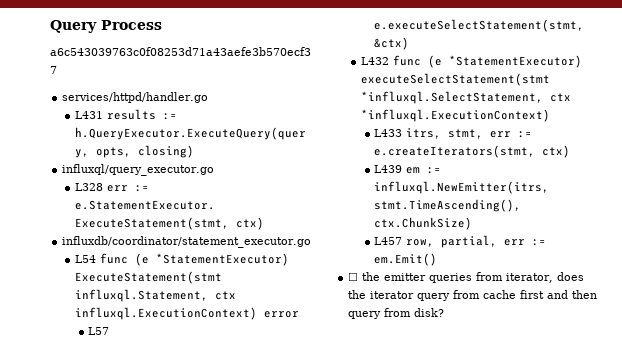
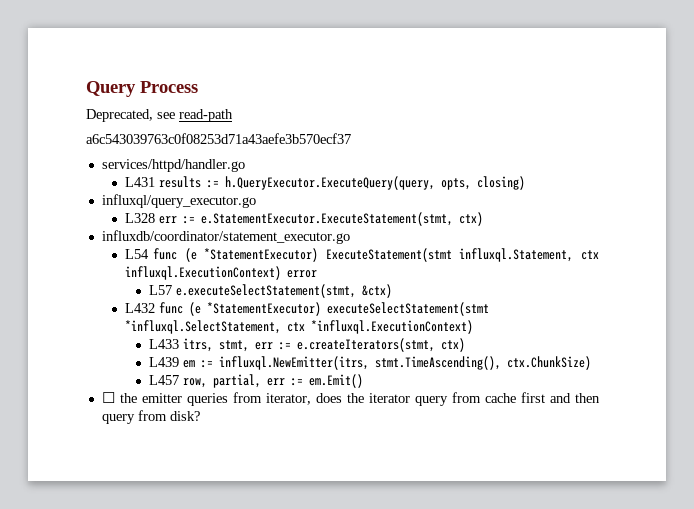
+ Deprecated, see read-path

